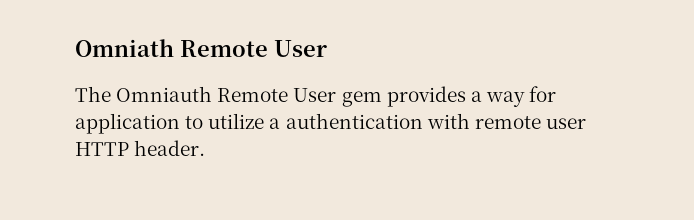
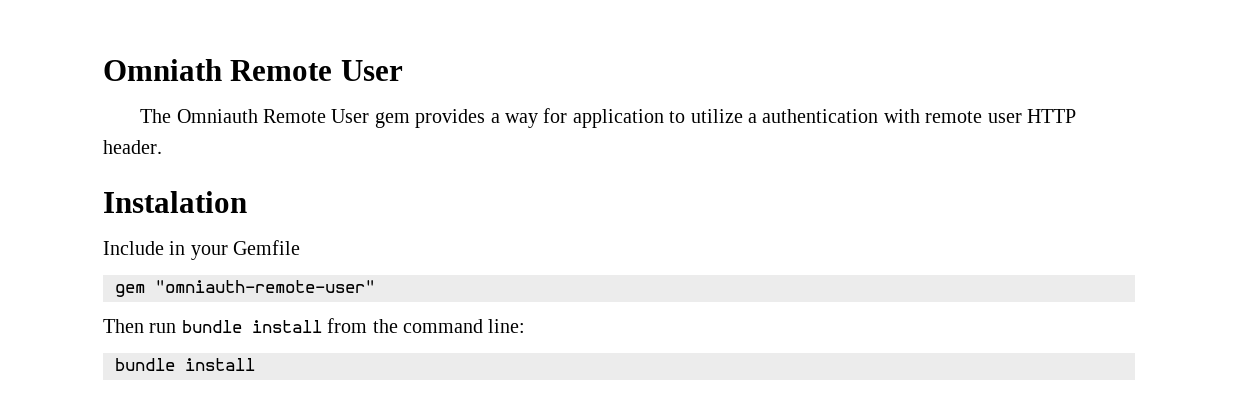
+ Instalation
+ Include in your Gemfile
+ gem "omniauth-remote-user"
+ Then run bundle install from the command line:
+ bundle install

